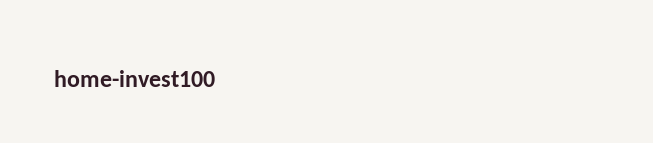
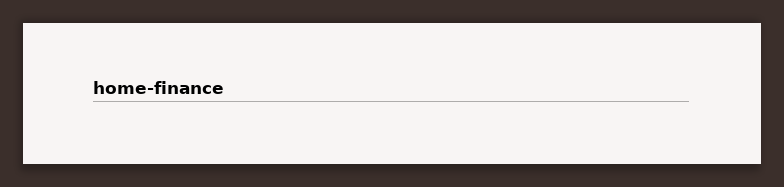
- home-invest100
+ home-finance

